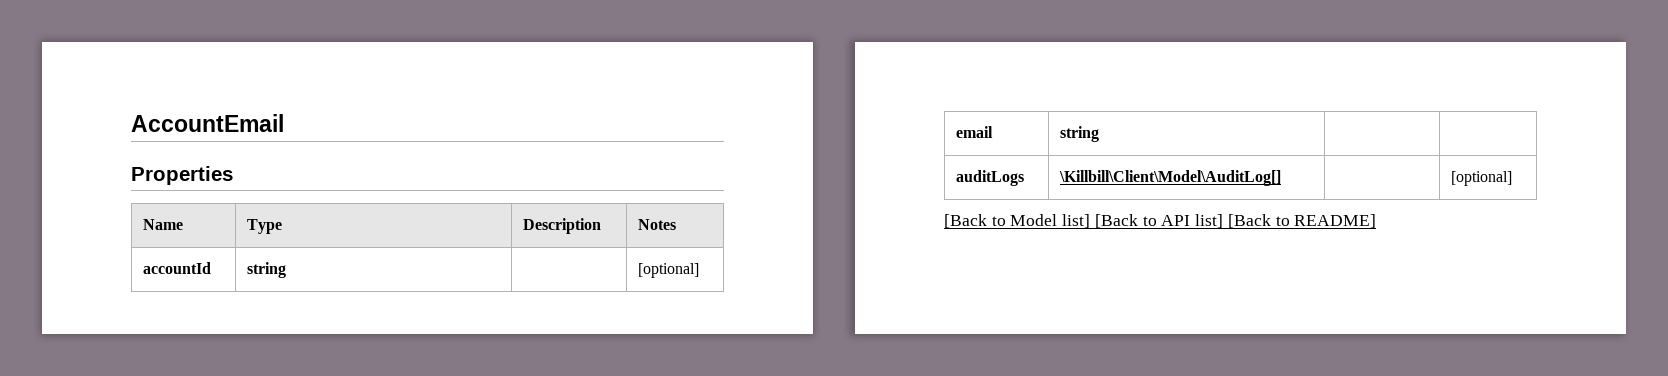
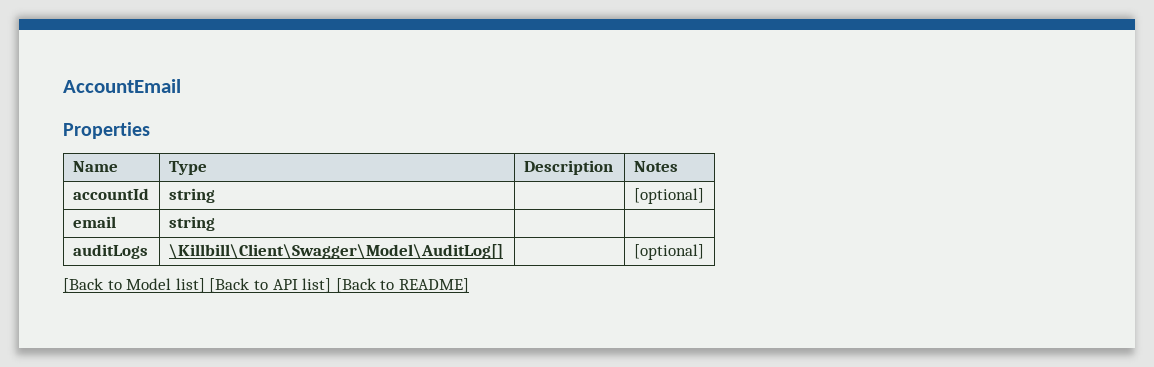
- auditLogs | \Killbill\Client\Model\AuditLog[] | | [optional]
+ auditLogs | \Killbill\Client\Swagger\Model\AuditLog[] | | [optional]

